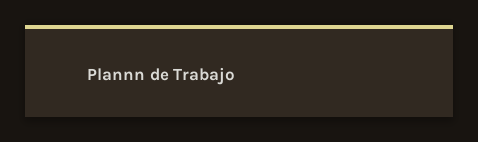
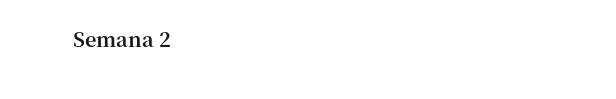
- Plannn de Trabajo
+ Semana 2

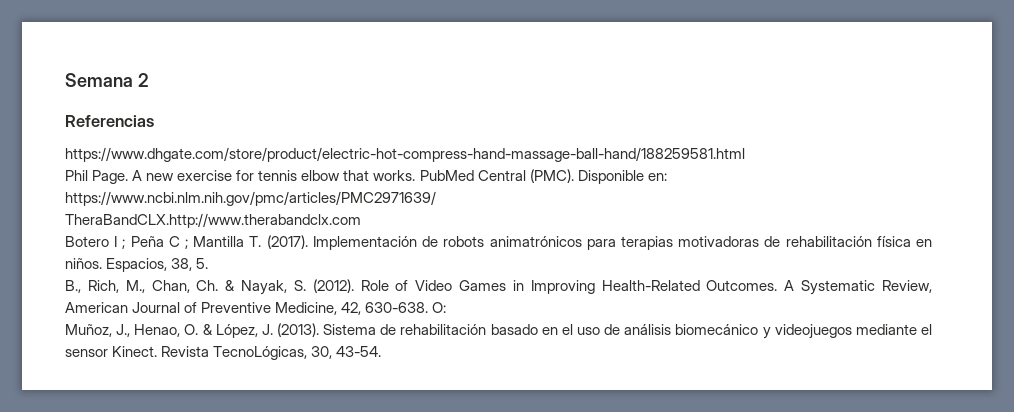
+ Referencias
+ https://www.dhgate.com/store/product/electric-hot-compress-hand-massage-ball-hand/188259581.html
+ Phil Page. A new exercise for tennis elbow that works. PubMed Central (PMC). Disponible en: https://www.ncbi.nlm.nih.gov/pmc/articles/PMC2971639/
+ TheraBandCLX.http://www.therabandclx.com
+ Botero I ; Peña C ; Mantilla T. (2017). Implementación de robots animatrónicos para terapias motivadoras de rehabilitación física en niños. Espacios, 38, 5.
+ B., Rich, M., Chan, Ch. & Nayak, S. (2012). Role of Video Games in Improving Health-Related Outcomes. A Systematic Review, American Journal of Preventive Medicine, 42, 630-638. O:
+ Muñoz, J., Henao, O. & López, J. (2013). Sistema de rehabilitación basado en el uso de análisis biomecánico y videojuegos mediante el sensor Kinect. Revista TecnoLógicas, 30, 43-54.

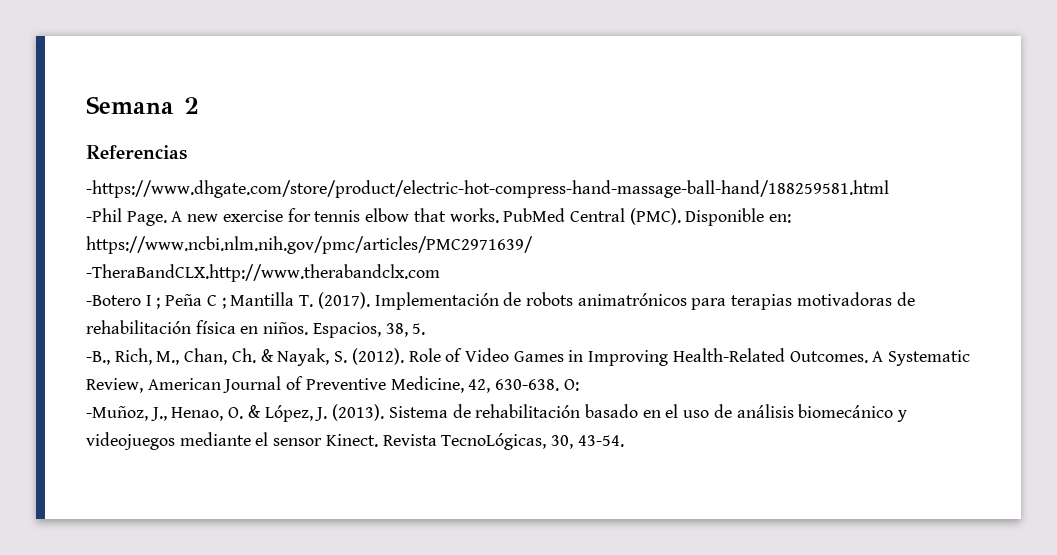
- https://www.dhgate.com/store/product/electric-hot-compress-hand-massage-ball-hand/188259581.html
- Phil Page.
+ -https://www.dhgate.com/store/product/electric-hot-compress-hand-massage-ball-hand/188259581.html
+ -Phil Page.
- TheraBandCLX.http://www.therabandclx.com
- Botero I ; Peña C ; Mantilla T. (2017).
+ -TheraBandCLX.http://www.therabandclx.com
+ -Botero I ; Peña C ; Mantilla T. (2017).
- B., Rich, M., Chan, Ch. & Nayak, S. (2012).
+ -B., Rich, M., Chan, Ch. & Nayak, S. (2012).
- Muñoz, J., Henao, O. & López, J. (2013).
+ -Muñoz, J., Henao, O. & López, J. (2013).

